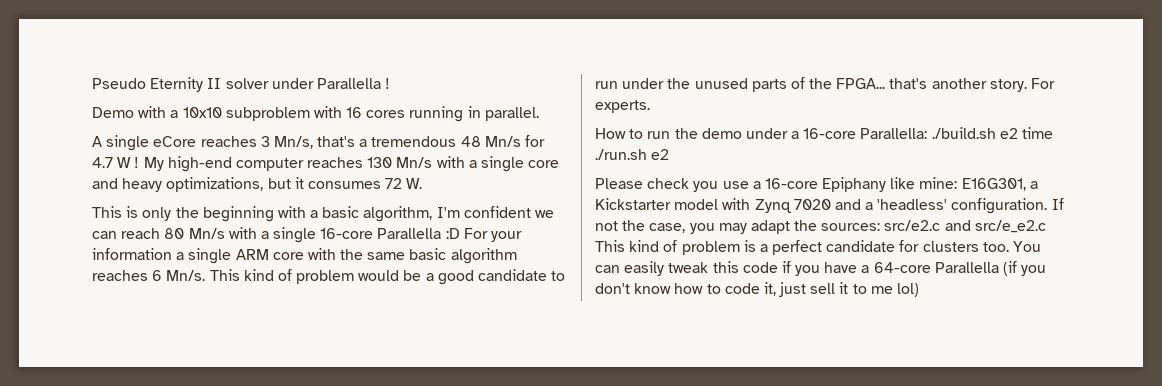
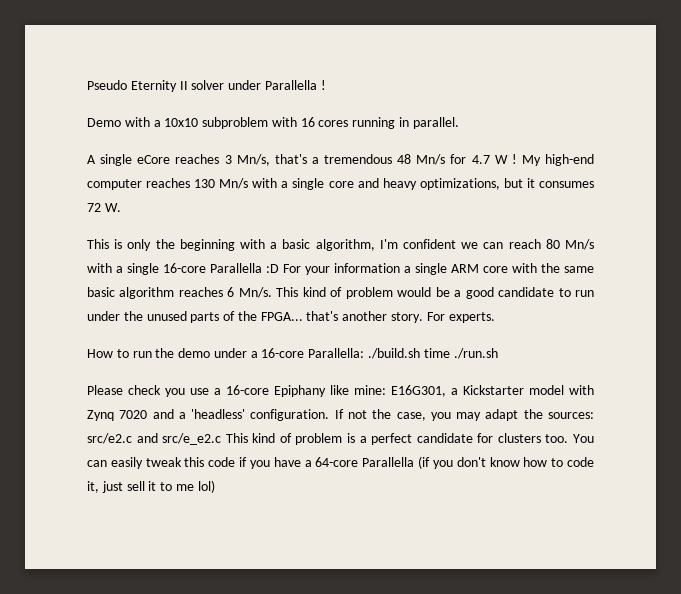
- How to run the demo under a 16-core Parallella: ./build.sh e2 time ./run.sh e2
+ How to run the demo under a 16-core Parallella: ./build.sh time ./run.sh

